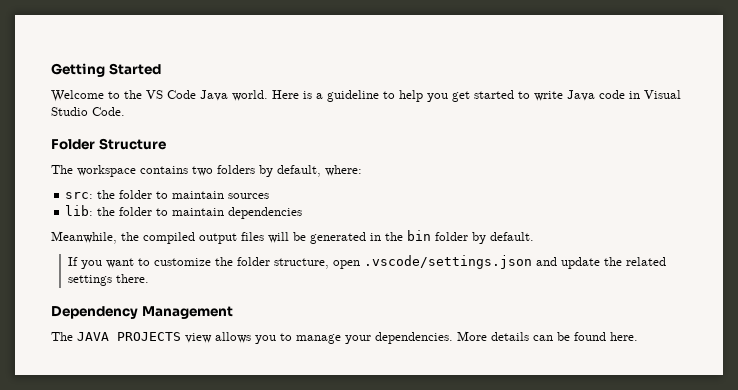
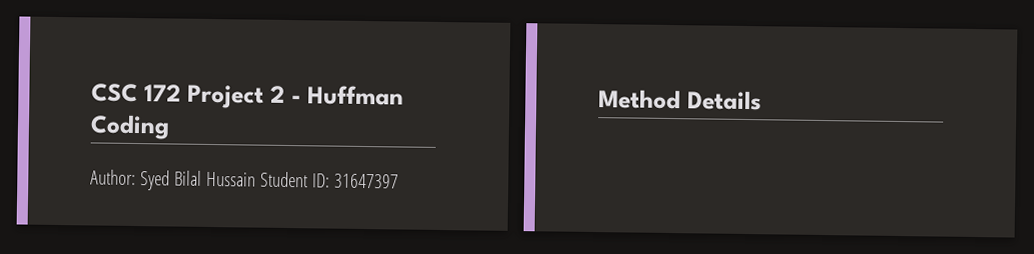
- Getting Started
- Welcome to the VS Code Java world. Here is a guideline to help you get started to write Java code in Visual Studio Code.
- Folder Structure
- The workspace contains two folders by default, where:
- src: the folder to maintain sources
- lib: the folder to maintain dependencies
- Meanwhile, the compiled output files will be generated in the bin folder by default.
- If you want to customize the folder structure, open .vscode/settings.json and update the related settings there.
- Dependency Management
- The JAVA PROJECTS view allows you to manage your dependencies. More details can be found here.
+ CSC 172 Project 2 - Huffman Coding
+ Author: Syed Bilal Hussain Student ID: 31647397
+ Method Details

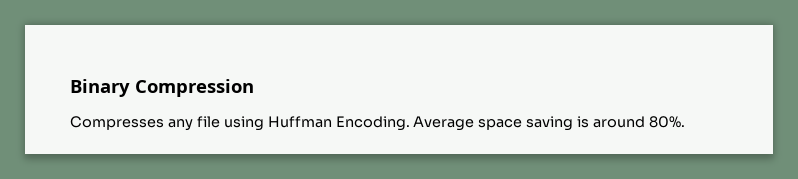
- CSC 172 Project 2 - Huffman Coding
- Author: Syed Bilal Hussain Student ID: 31647397
- Method Details
+ Binary Compression
+ Compresses any file using Huffman Encoding. Average space saving is around 80%.

